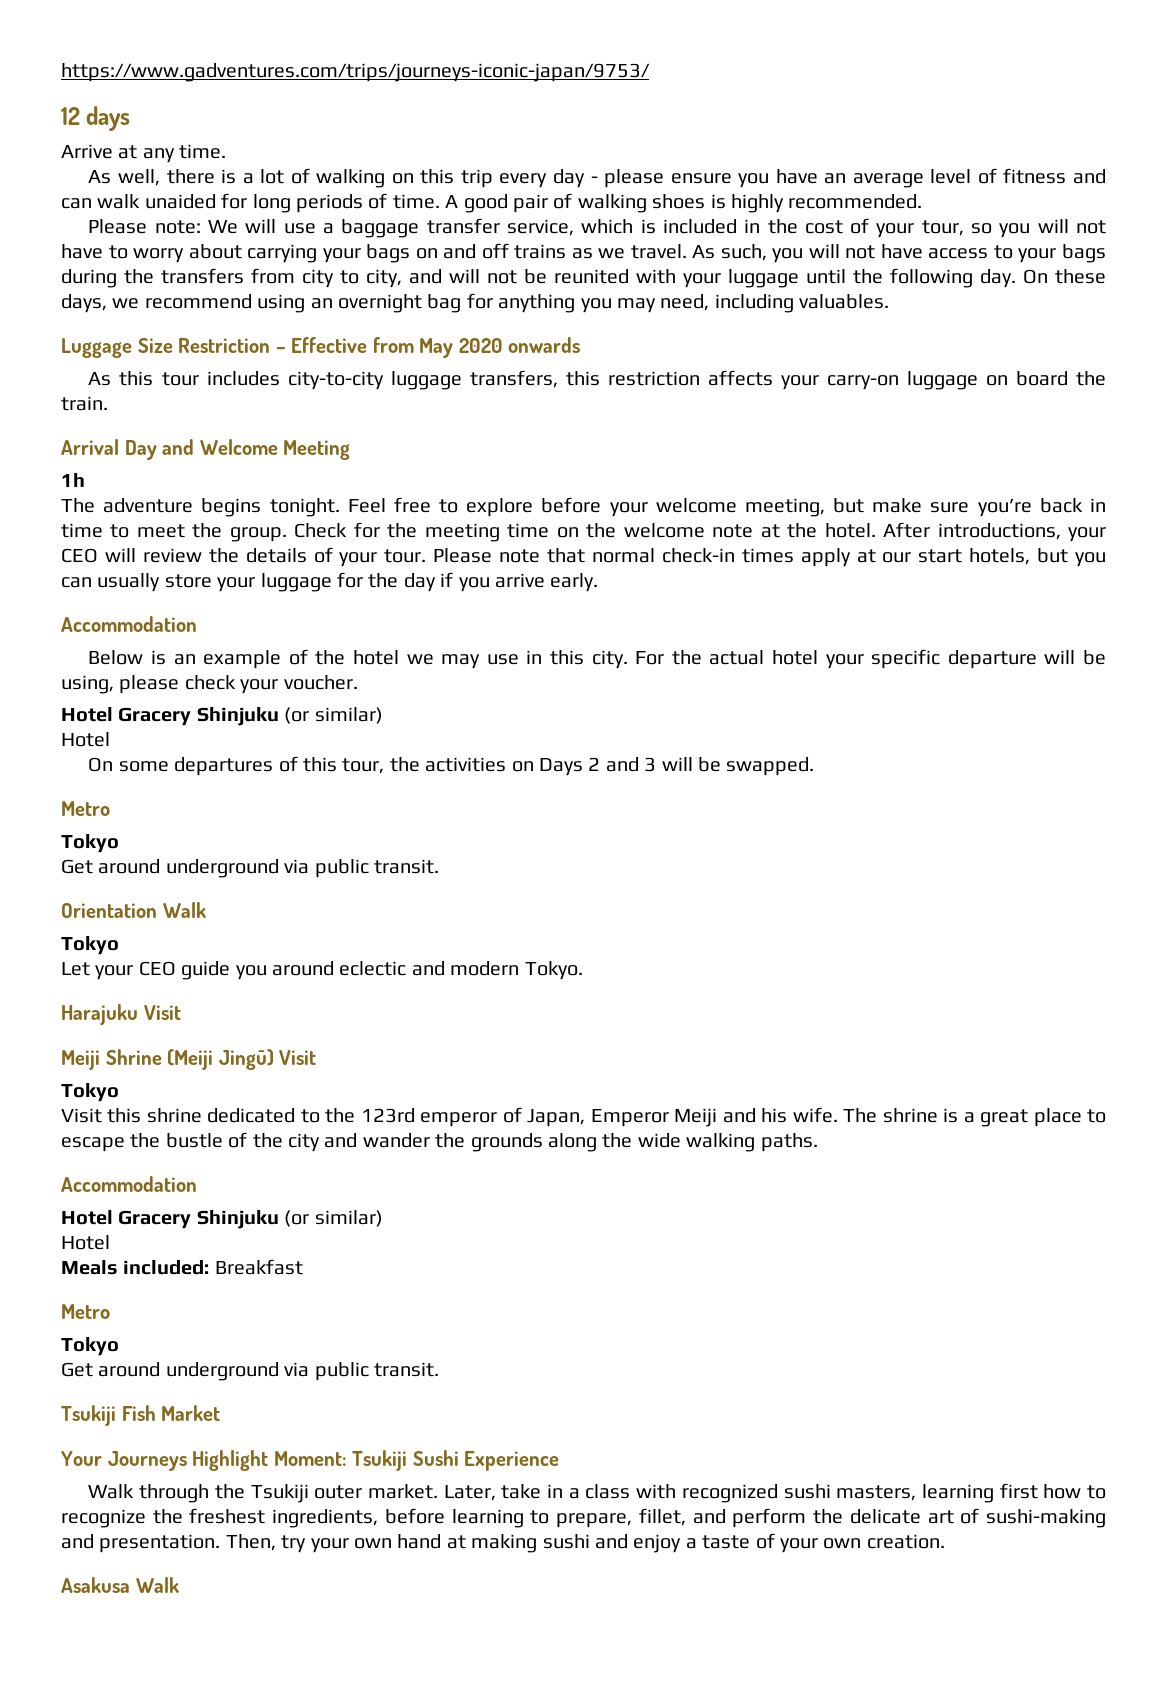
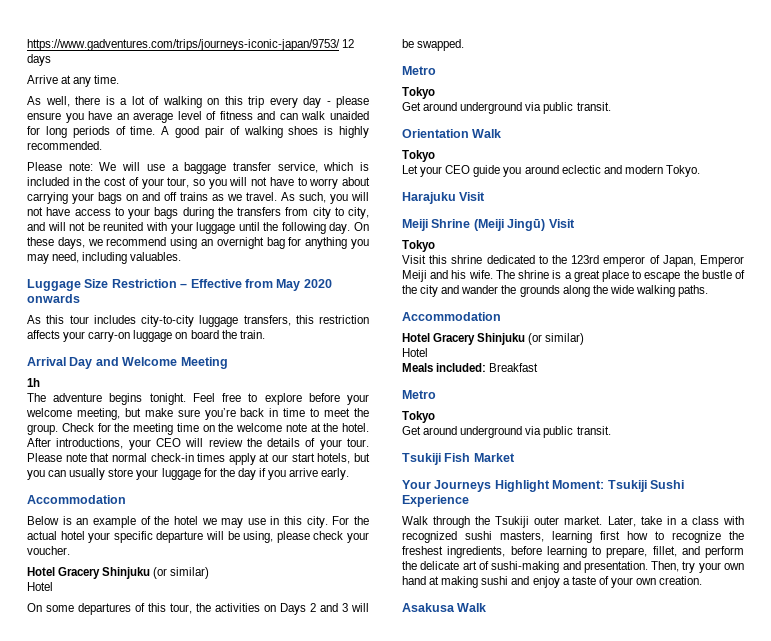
- https://www.gadventures.com/trips/journeys-iconic-japan/9753/
- 12 days
+ https://www.gadventures.com/trips/journeys-iconic-japan/9753/ 12 days

